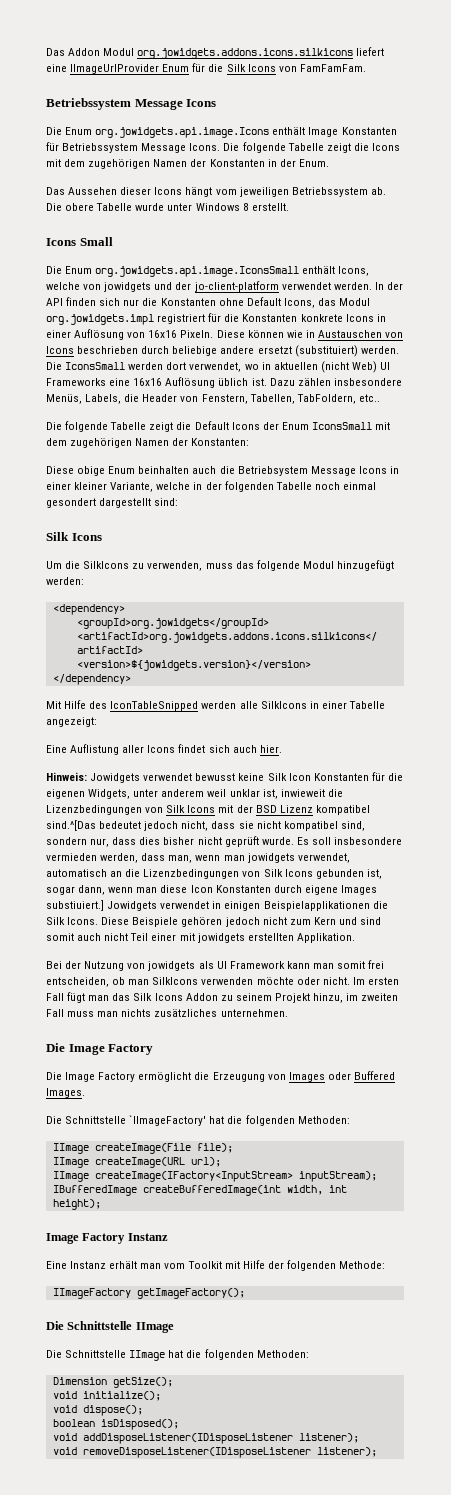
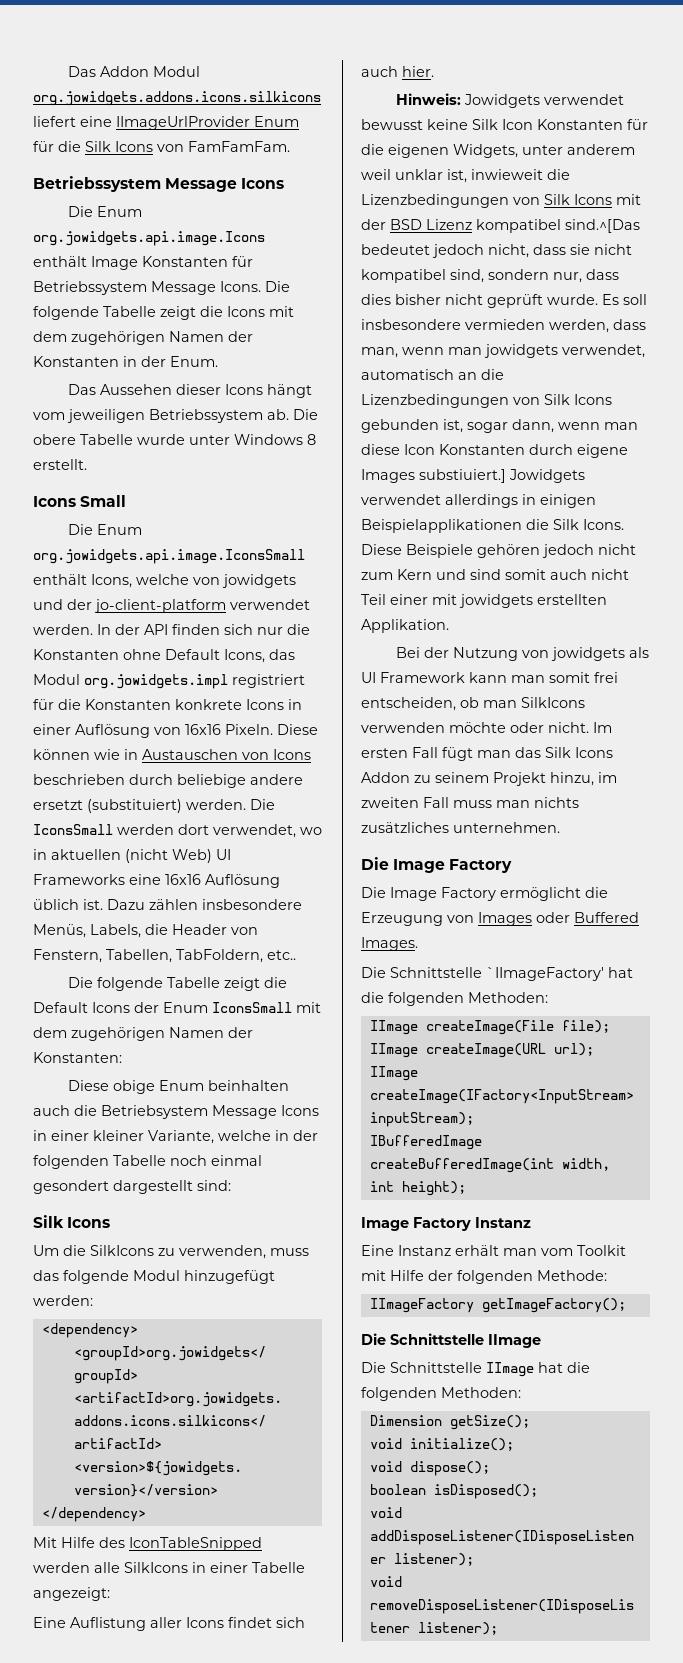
- Jowidgets verwendet in einigen Beispielapplikationen die Silk Icons.
+ Jowidgets verwendet allerdings in einigen Beispielapplikationen die Silk Icons.

